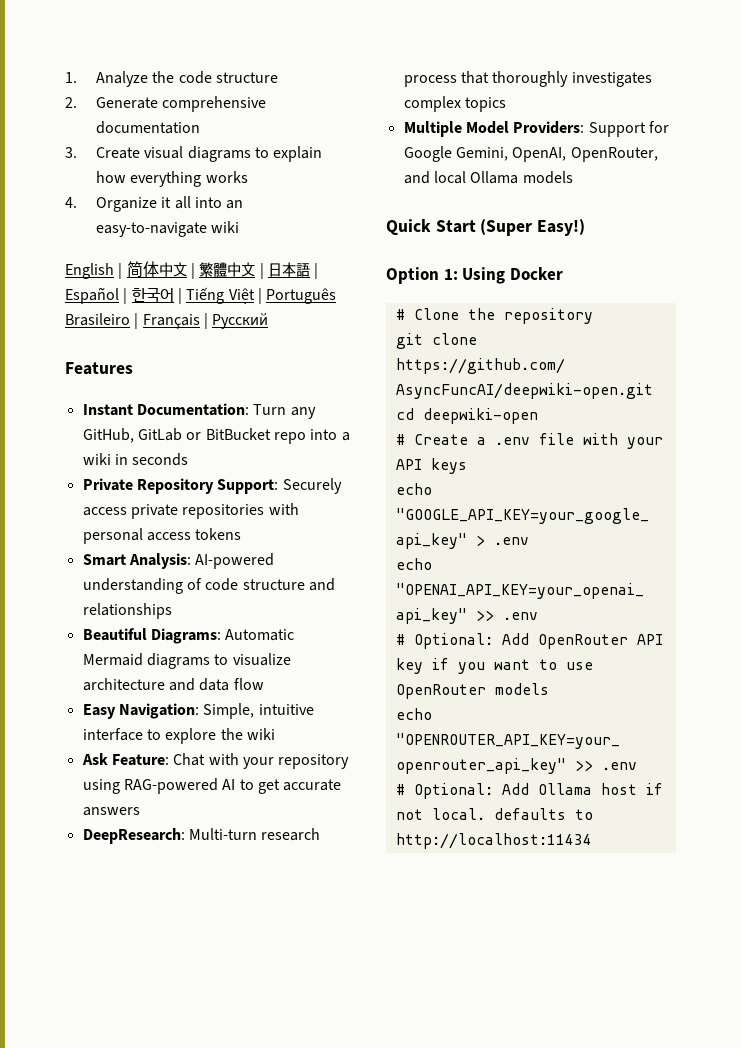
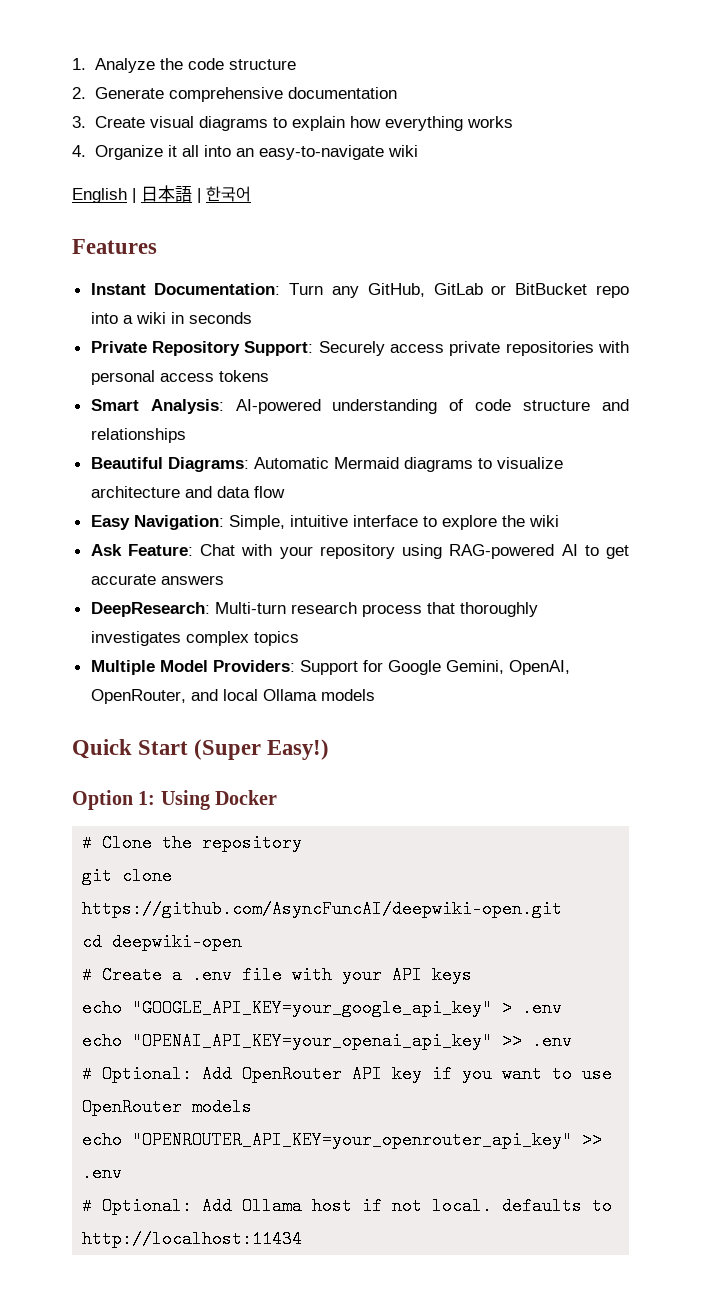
- English | 简体中文 | 繁體中文 | 日本語 | Español | 한국어 | Tiếng Việt | Português Brasileiro | Français | Русский
+ English | 日本語 | 한국어

